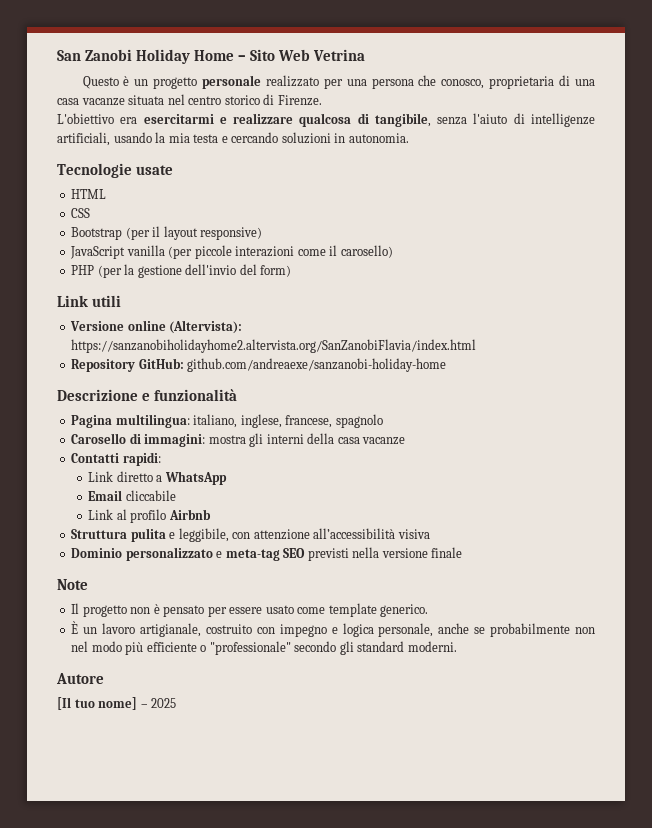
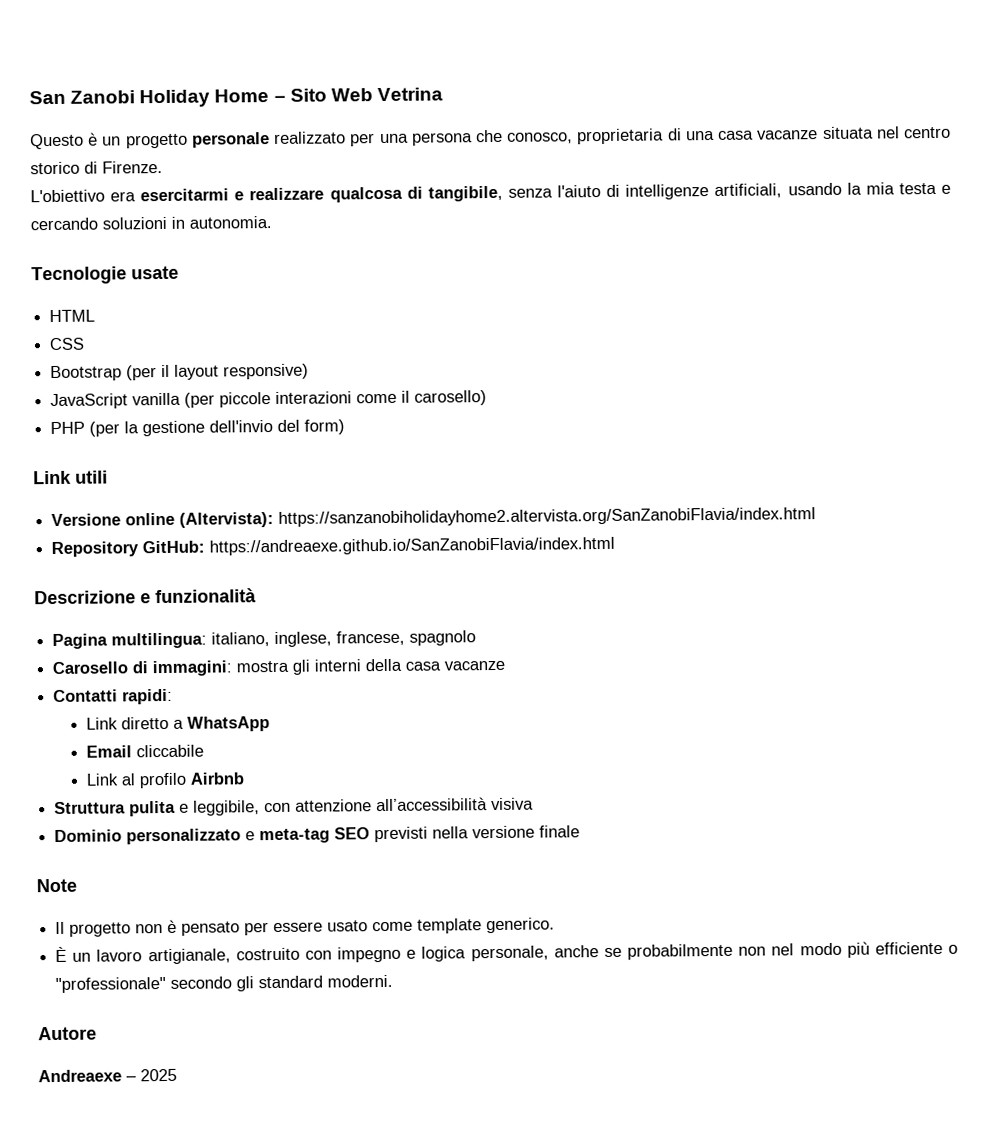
- Repository GitHub: github.com/andreaexe/sanzanobi-holiday-home
+ Repository GitHub: https://andreaexe.github.io/SanZanobiFlavia/index.html
- [Il tuo nome] – 2025
+ Andreaexe – 2025

